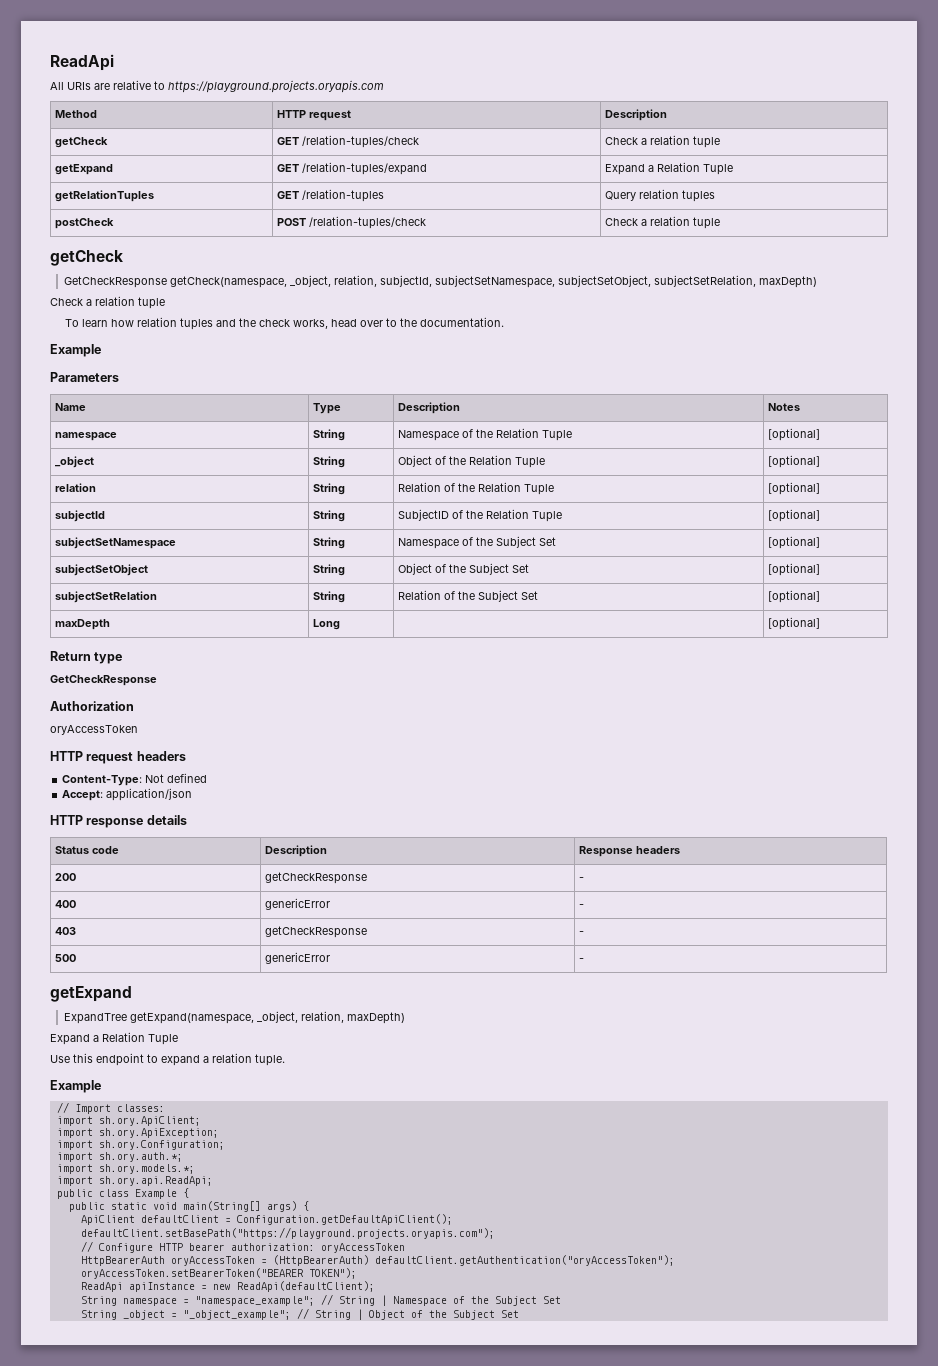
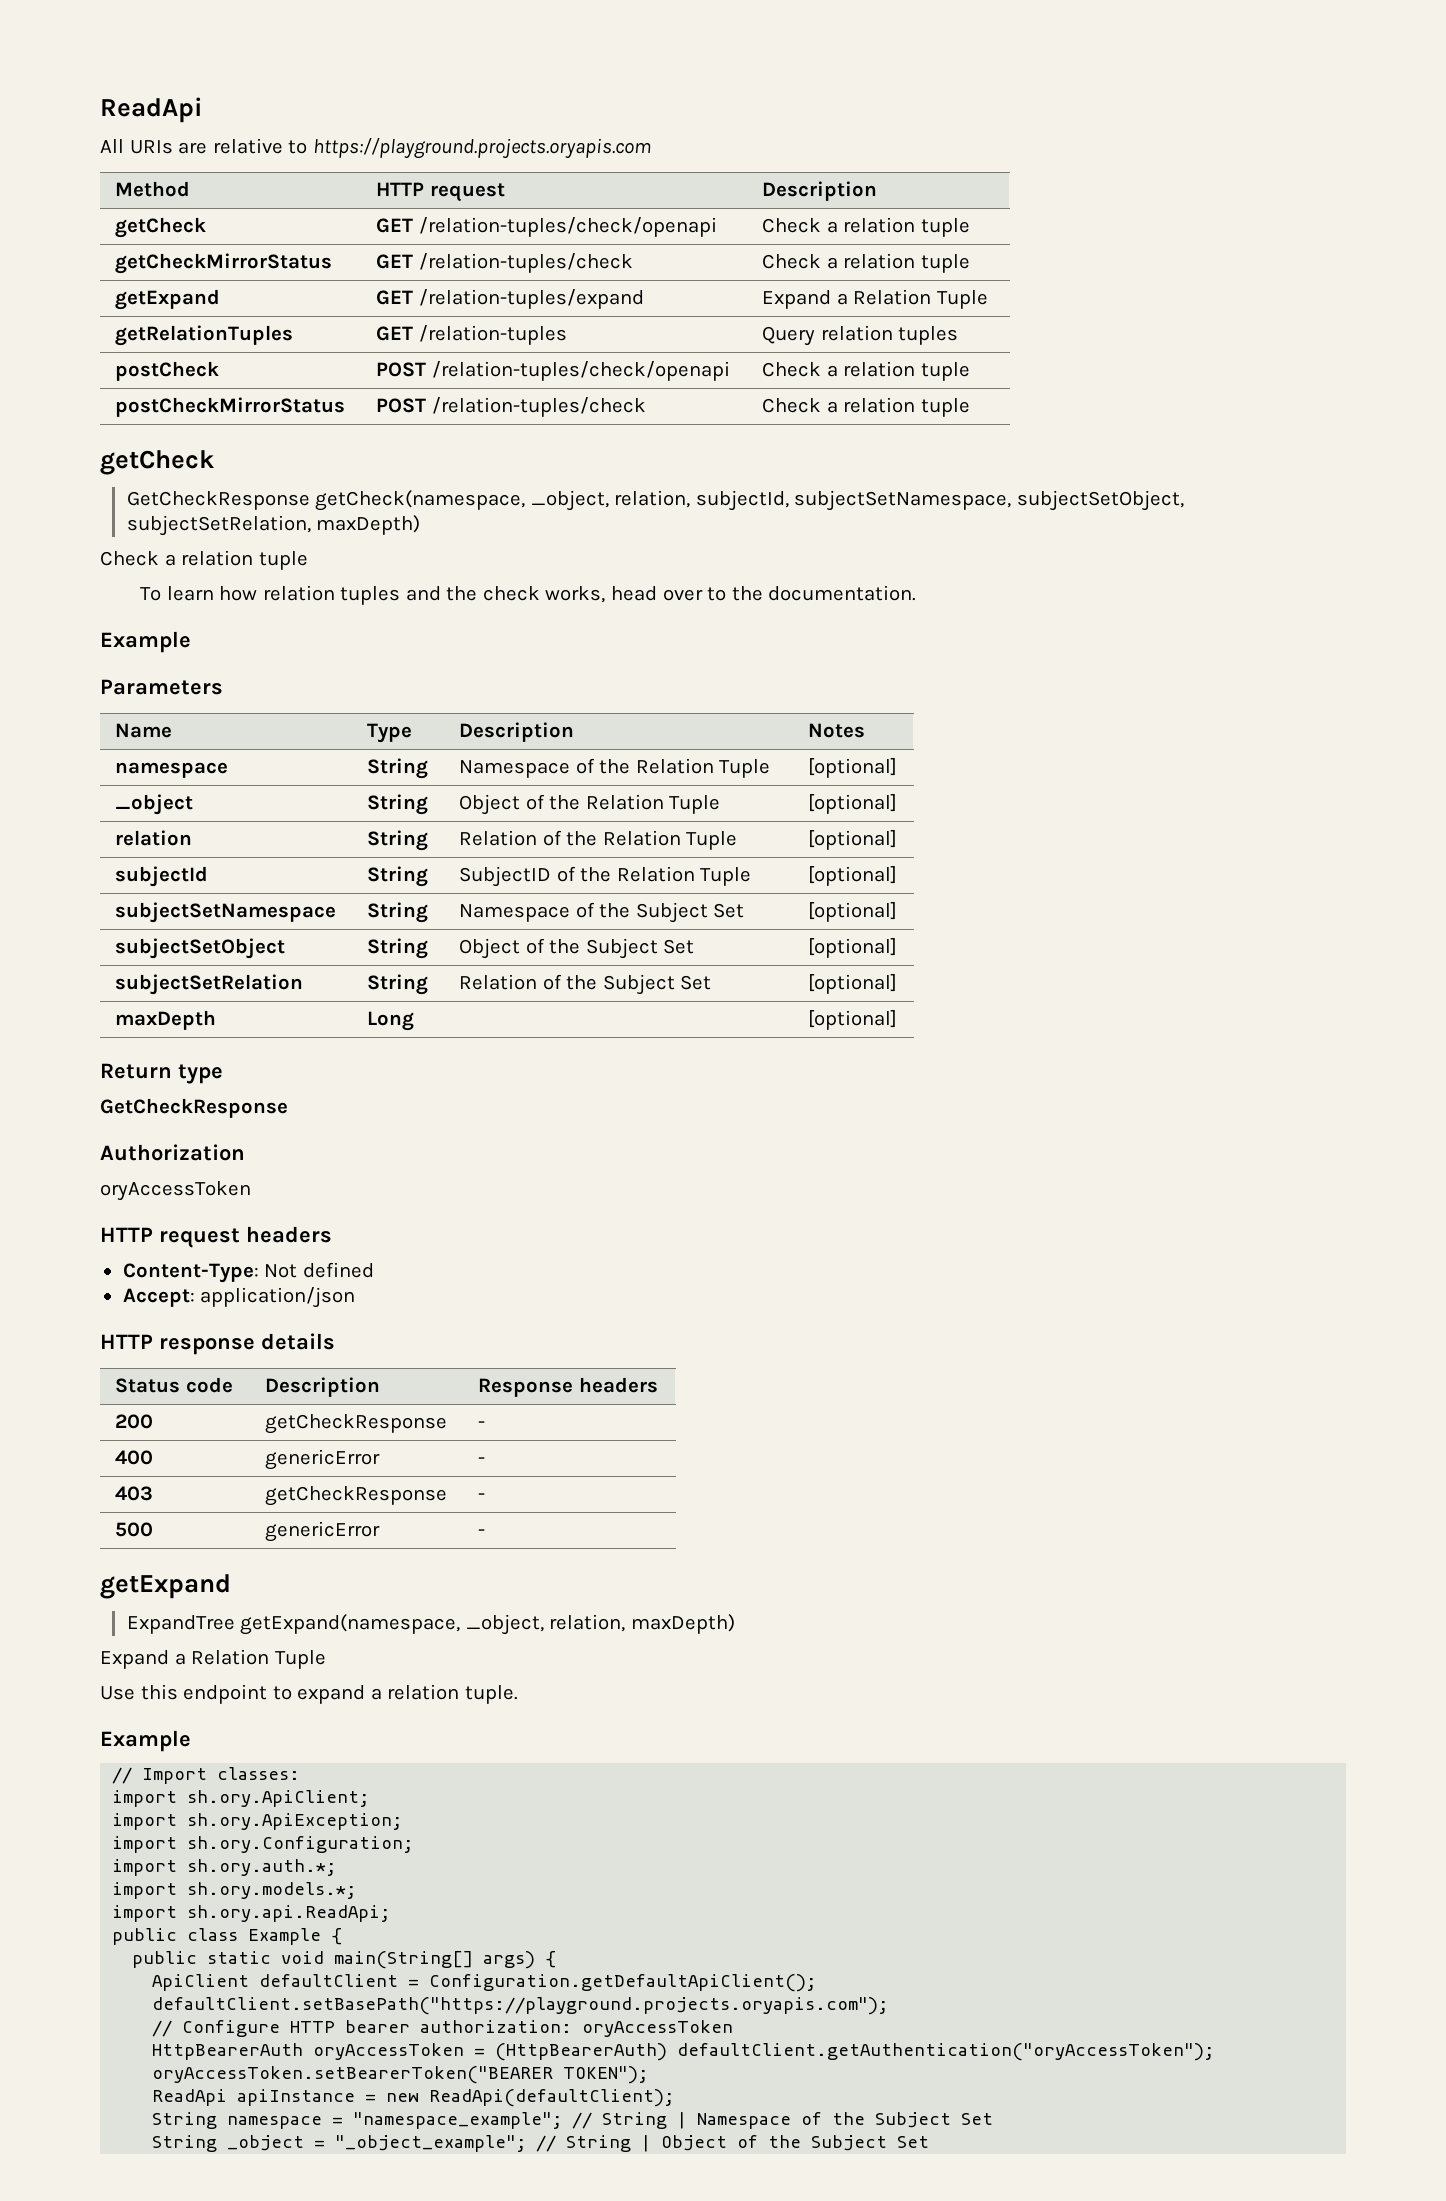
- getCheck | GET /relation-tuples/check | Check a relation tuple
+ getCheck | GET /relation-tuples/check/openapi | Check a relation tuple
+ getCheckMirrorStatus | GET /relation-tuples/check | Check a relation tuple
- postCheck | POST /relation-tuples/check | Check a relation tuple
+ postCheck | POST /relation-tuples/check/openapi | Check a relation tuple
+ postCheckMirrorStatus | POST /relation-tuples/check | Check a relation tuple

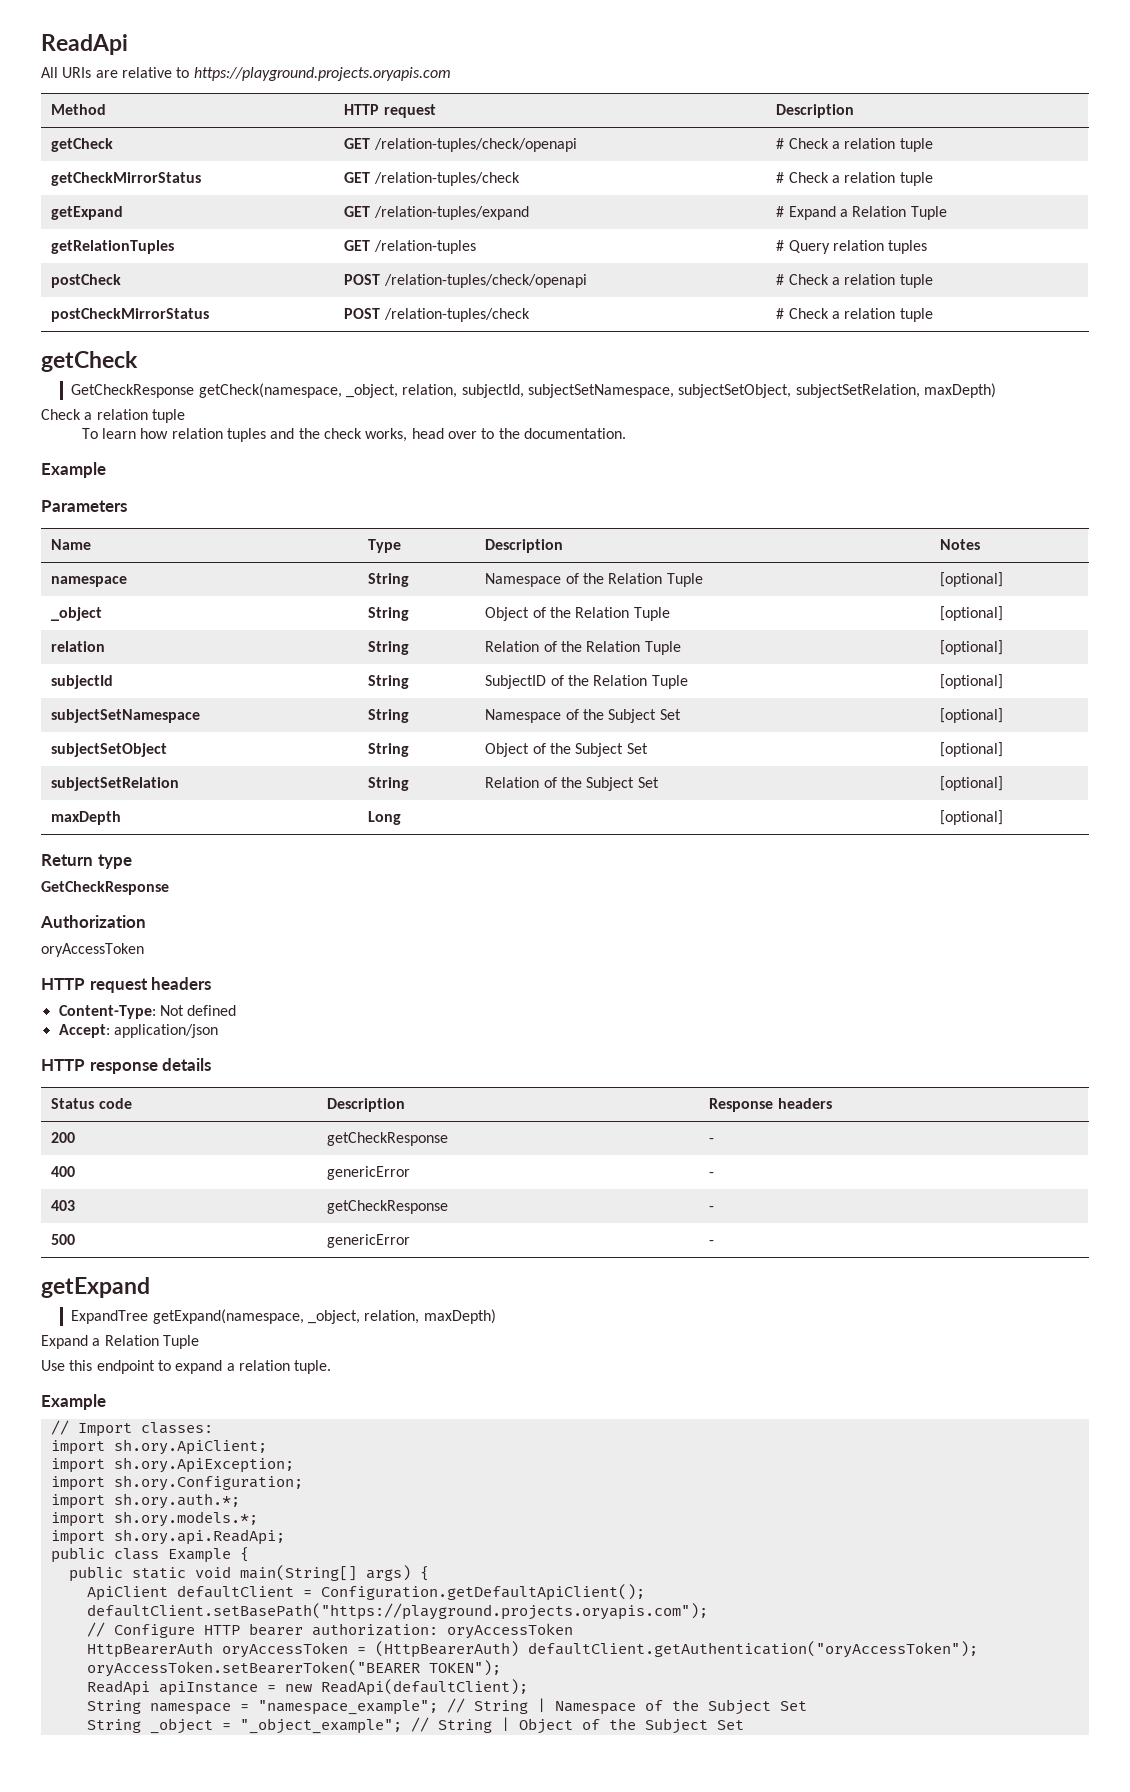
- getCheck | GET /relation-tuples/check/openapi | Check a relation tuple
+ getCheck | GET /relation-tuples/check/openapi | # Check a relation tuple
- getCheckMirrorStatus | GET /relation-tuples/check | Check a relation tuple
+ getCheckMirrorStatus | GET /relation-tuples/check | # Check a relation tuple
- getExpand | GET /relation-tuples/expand | Expand a Relation Tuple
+ getExpand | GET /relation-tuples/expand | # Expand a Relation Tuple
- getRelationTuples | GET /relation-tuples | Query relation tuples
+ getRelationTuples | GET /relation-tuples | # Query relation tuples
- postCheck | POST /relation-tuples/check/openapi | Check a relation tuple
+ postCheck | POST /relation-tuples/check/openapi | # Check a relation tuple
- postCheckMirrorStatus | POST /relation-tuples/check | Check a relation tuple
+ postCheckMirrorStatus | POST /relation-tuples/check | # Check a relation tuple

